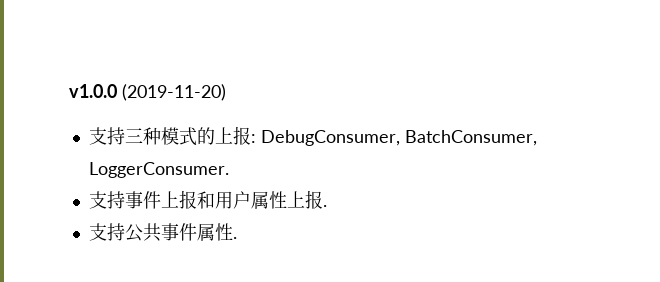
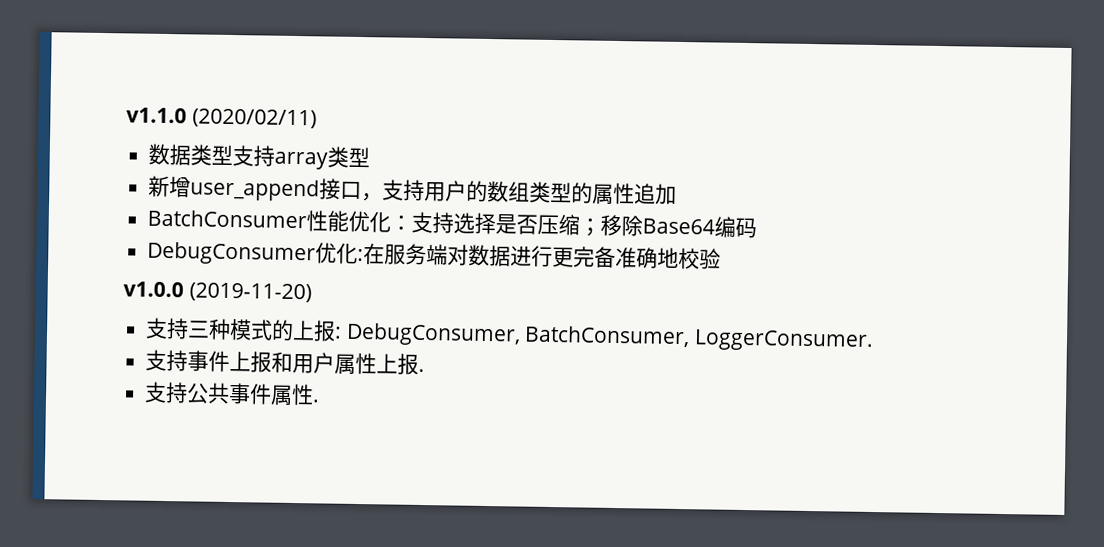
+ v1.1.0 (2020/02/11)
+ 数据类型支持array类型
+ 新增user_append接口，支持用户的数组类型的属性追加
+ BatchConsumer性能优化：支持选择是否压缩；移除Base64编码
+ DebugConsumer优化:在服务端对数据进行更完备准确地校验

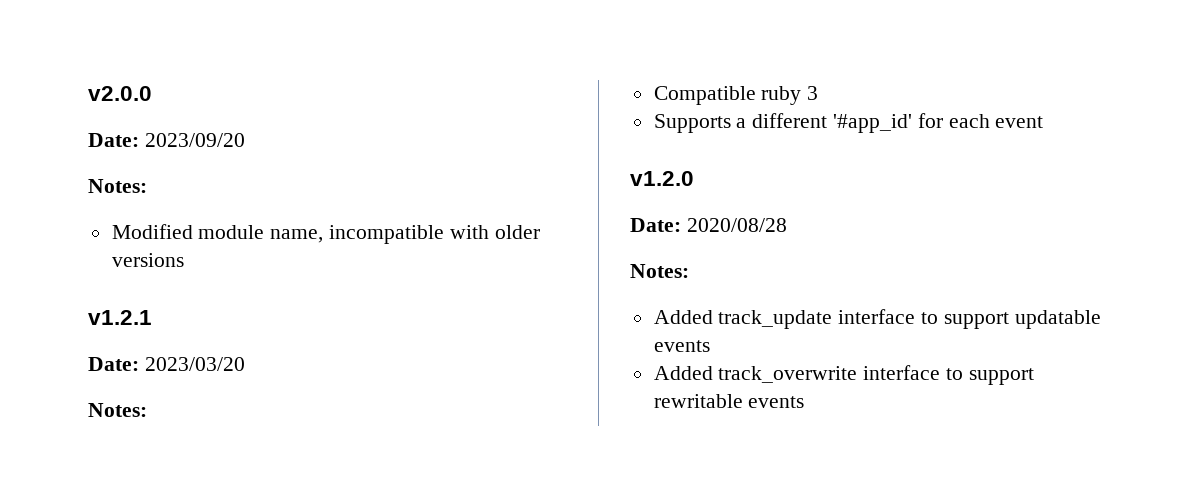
- v1.1.0 (2020/02/11)
- 数据类型支持array类型
- 新增user_append接口，支持用户的数组类型的属性追加
- BatchConsumer性能优化：支持选择是否压缩；移除Base64编码
- DebugConsumer优化:在服务端对数据进行更完备准确地校验
- v1.0.0 (2019-11-20)
- 支持三种模式的上报: DebugConsumer, BatchConsumer, LoggerConsumer.
- 支持事件上报和用户属性上报.
- 支持公共事件属性.
+ v2.0.0
+ Date: 2023/09/20
+ Notes:
+ Modified module name, incompatible with older versions
+ v1.2.1
+ Date: 2023/03/20
+ Notes:
+ Compatible ruby 3
+ Supports a different '#app_id' for each event
+ v1.2.0
+ Date: 2020/08/28
+ Notes:
+ Added track_update interface to support updatable events
+ Added track_overwrite interface to support rewritable events

